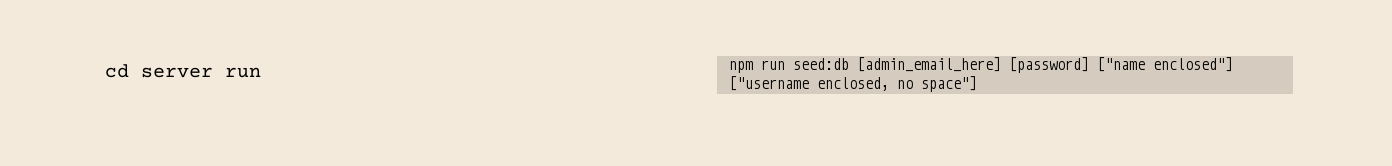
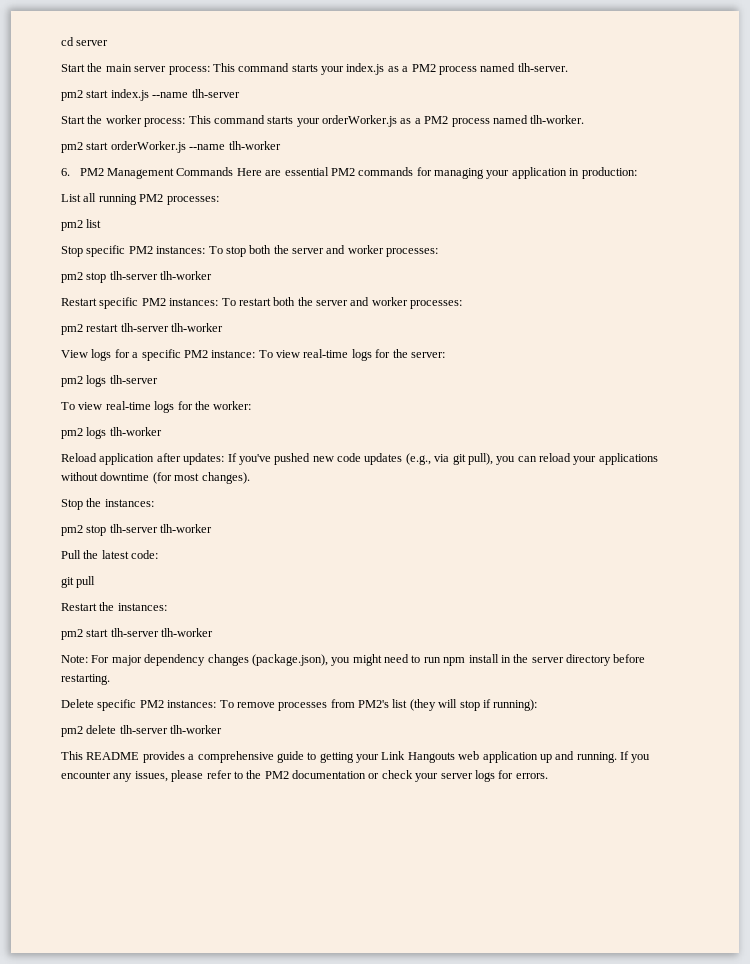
- cd server run
- npm run seed:db [admin_email_here] [password] ["name enclosed"] ["username enclosed, no space"]
+ cd server
+ Start the main server process: This command starts your index.js as a PM2 process named tlh-server.
+ pm2 start index.js --name tlh-server
+ Start the worker process: This command starts your orderWorker.js as a PM2 process named tlh-worker.
+ pm2 start orderWorker.js --name tlh-worker
+ 6. PM2 Management Commands Here are essential PM2 commands for managing your application in production:
+ List all running PM2 processes:
+ pm2 list
+ Stop specific PM2 instances: To stop both the server and worker processes:
+ pm2 stop tlh-server tlh-worker
+ Restart specific PM2 instances: To restart both the server and worker processes:
+ pm2 restart tlh-server tlh-worker
+ View logs for a specific PM2 instance: To view real-time logs for the server:
+ pm2 logs tlh-server
+ To view real-time logs for the worker:
+ pm2 logs tlh-worker
+ Reload application after updates: If you've pushed new code updates (e.g., via git pull), you can reload your applications without downtime (for most changes).
+ Stop the instances:
+ pm2 stop tlh-server tlh-worker
+ Pull the latest code:
+ git pull
+ Restart the instances:
+ pm2 start tlh-server tlh-worker
+ Note: For major dependency changes (package.json), you might need to run npm install in the server directory before restarting.
+ Delete specific PM2 instances: To remove processes from PM2's list (they will stop if running):
+ pm2 delete tlh-server tlh-worker
+ This README provides a comprehensive guide to getting your Link Hangouts web application up and running. If you encounter any issues, please refer to the PM2 documentation or check your server logs for errors.

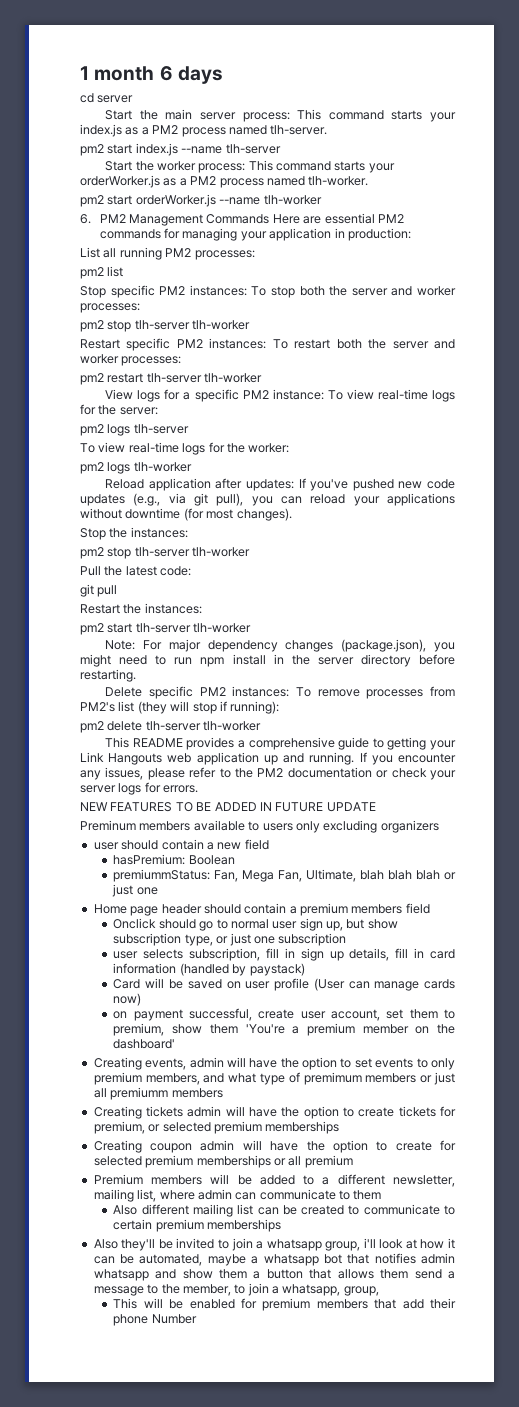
+ 1 month 6 days
+ NEW FEATURES TO BE ADDED IN FUTURE UPDATE
+ Preminum members available to users only excluding organizers
+ user should contain a new field
+ hasPremium: Boolean
+ premiummStatus: Fan, Mega Fan, Ultimate, blah blah blah or just one
+ Home page header should contain a premium members field
+ Onclick should go to normal user sign up, but show subscription type, or just one subscription
+ user selects subscription, fill in sign up details, fill in card information (handled by paystack)
+ Card will be saved on user profile (User can manage cards now)
+ on payment successful, create user account, set them to premium, show them 'You're a premium member on the dashboard'
+ Creating events, admin will have the option to set events to only premium members, and what type of premimum members or just all premiumm members
+ Creating tickets admin will have the option to create tickets for premium, or selected premium memberships
+ Creating coupon admin will have the option to create for selected premium memberships or all premium
+ Premium members will be added to a different newsletter, mailing list, where admin can communicate to them
+ Also different mailing list can be created to communicate to certain premium memberships
+ Also they'll be invited to join a whatsapp group, i'll look at how it can be automated, maybe a whatsapp bot that notifies admin whatsapp and show them a button that allows them send a message to the member, to join a whatsapp, group,
+ This will be enabled for premium members that add their phone Number

